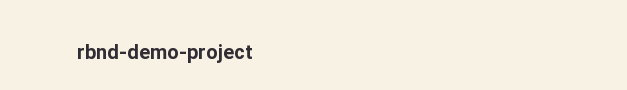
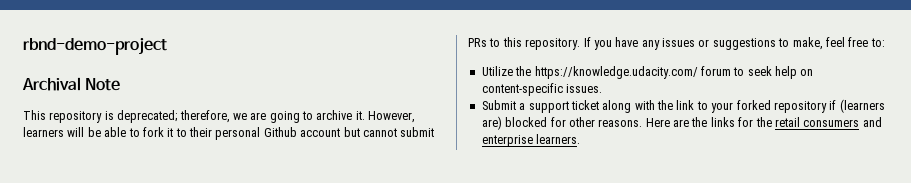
+ Archival Note
+ This repository is deprecated; therefore, we are going to archive it. However, learners will be able to fork it to their personal Github account but cannot submit PRs to this repository. If you have any issues or suggestions to make, feel free to:
+ Utilize the https://knowledge.udacity.com/ forum to seek help on content-specific issues.
+ Submit a support ticket along with the link to your forked repository if (learners are) blocked for other reasons. Here are the links for the retail consumers and enterprise learners.

